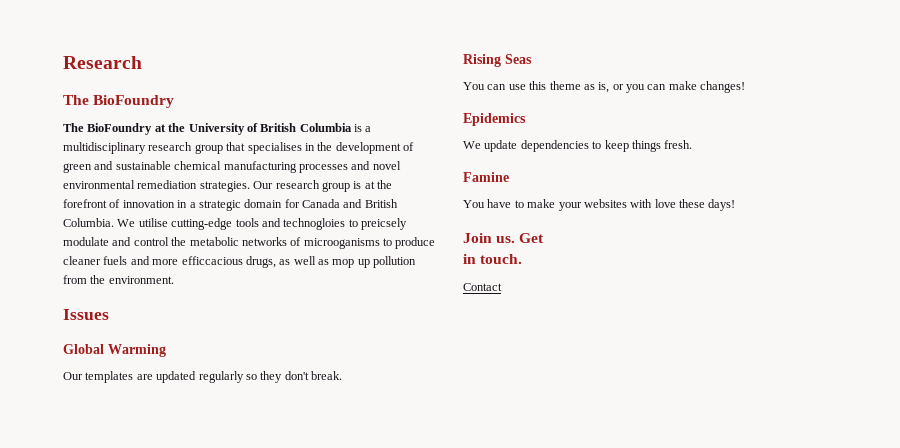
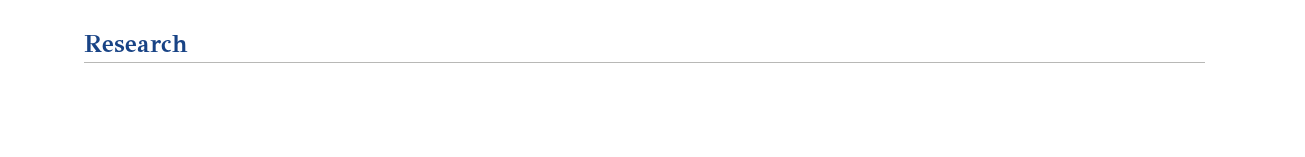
  Research
- The BioFoundry
- The BioFoundry at the University of British Columbia is a multidisciplinary research group that specialises in the development of green and sustainable chemical manufacturing processes and novel environmental remediation strategies. Our research group is at the forefront of innovation in a strategic domain for Canada and British Columbia. We utilise cutting-edge tools and technogloies to preicsely modulate and control the metabolic networks of microoganisms to produce cleaner fuels and more efficcacious drugs, as well as mop up pollution from the environment.
- Issues
- Global Warming
- Our templates are updated regularly so they don't break.
- Rising Seas
- You can use this theme as is, or you can make changes!
- Epidemics
- We update dependencies to keep things fresh.
- Famine
- You have to make your websites with love these days!
- Join us. Get
- in touch.
- Contact

